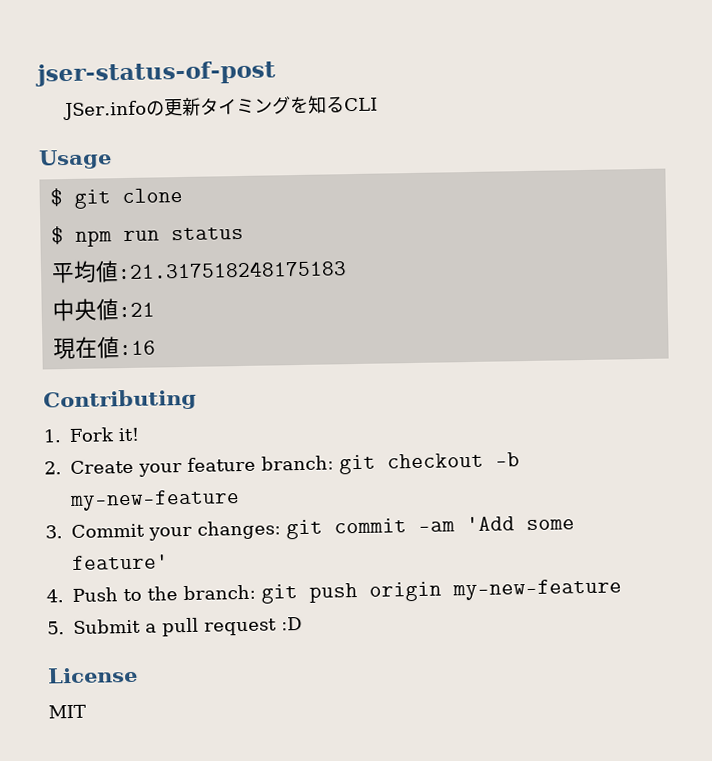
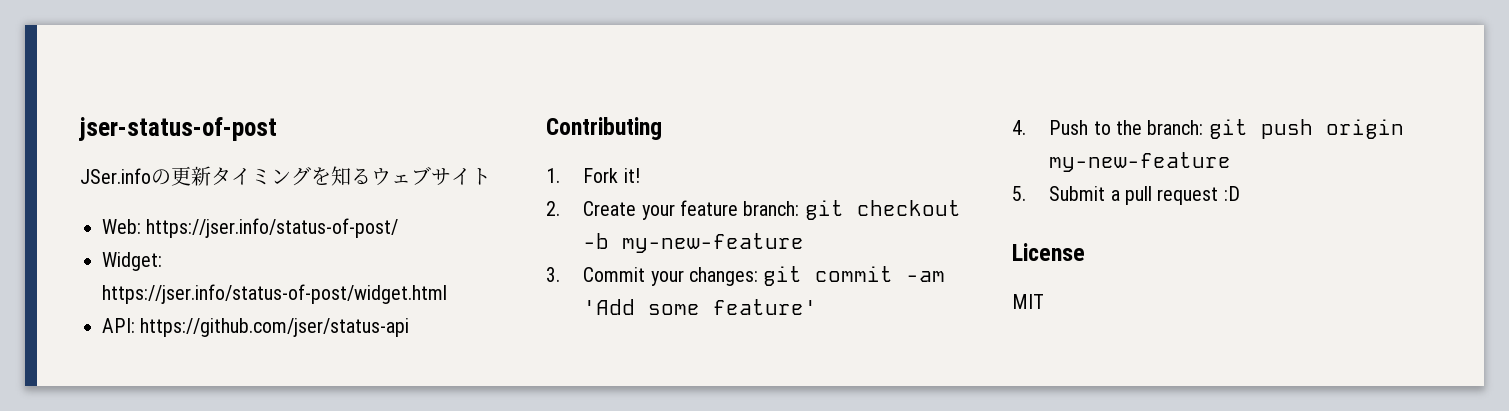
- JSer.infoの更新タイミングを知るCLI
- Usage
- $ git clone
- $ npm run status
- 平均値:21.317518248175183
- 中央値:21
- 現在値:16
+ JSer.infoの更新タイミングを知るウェブサイト
+ Web: https://jser.info/status-of-post/
+ Widget: https://jser.info/status-of-post/widget.html
+ API: https://github.com/jser/status-api

